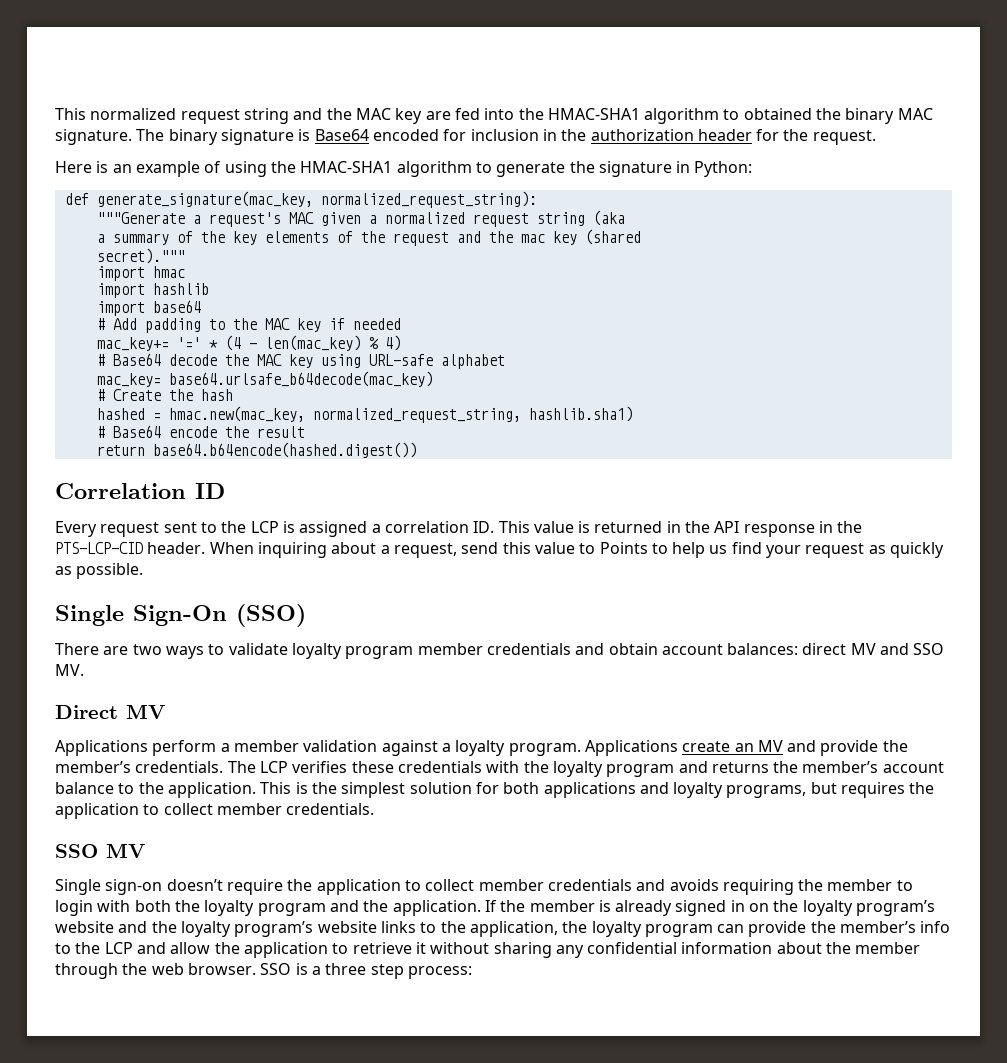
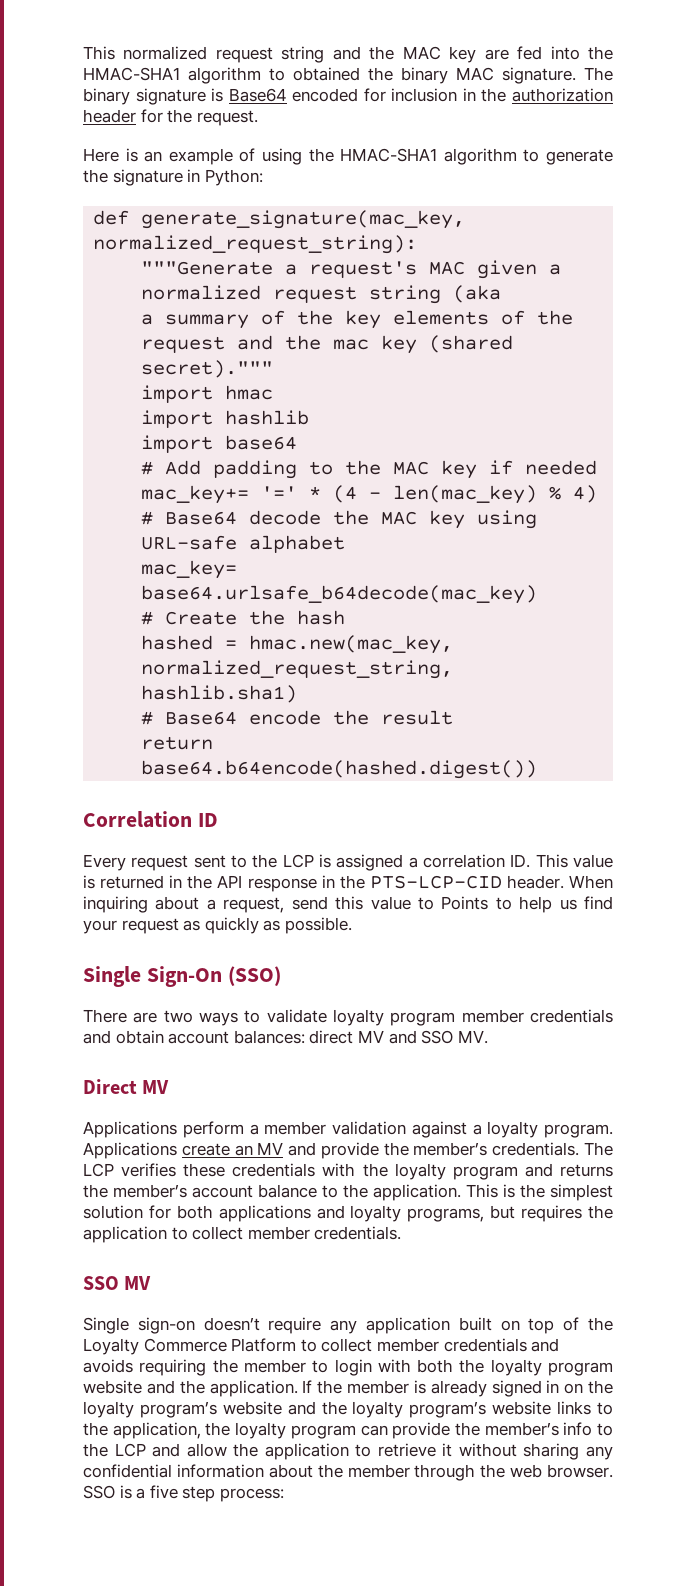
- Single sign-on doesn’t require the application to collect member credentials and avoids requiring the member to login with both the loyalty program and the application.
+ Single sign-on doesn’t require any application built on top of the Loyalty Commerce Platform to collect member credentials and avoids requiring the member to login with both the loyalty program website and the application.
- SSO is a three step process:
+ SSO is a five step process:

